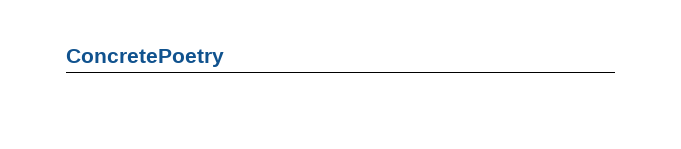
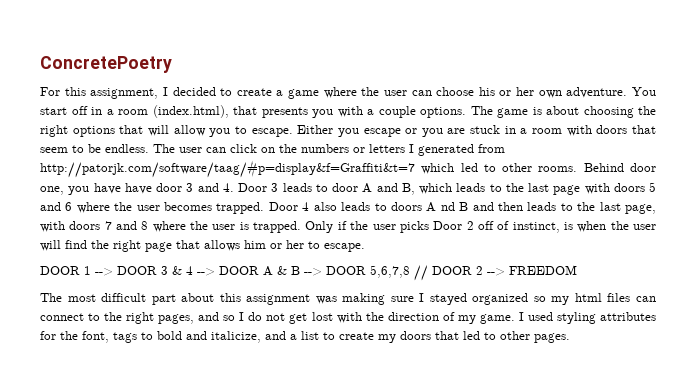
+ For this assignment, I decided to create a game where the user can choose his or her own adventure. You start off in a room (index.html), that presents you with a couple options. The game is about choosing the right options that will allow you to escape. Either you escape or you are stuck in a room with doors that seem to be endless. The user can click on the numbers or letters I generated from http://patorjk.com/software/taag/#p=display&f=Graffiti&t=7 which led to other rooms. Behind door one, you have have door 3 and 4. Door 3 leads to door A and B, which leads to the last page with doors 5 and 6 where the user becomes trapped. Door 4 also leads to doors A nd B and then leads to the last page, with doors 7 and 8 where the user is trapped. Only if the user picks Door 2 off of instinct, is when the user will find the right page that allows him or her to escape.
+ DOOR 1 --> DOOR 3 & 4 --> DOOR A & B --> DOOR 5,6,7,8 // DOOR 2 --> FREEDOM
+ The most difficult part about this assignment was making sure I stayed organized so my html files can connect to the right pages, and so I do not get lost with the direction of my game. I used styling attributes for the font, tags to bold and italicize, and a list to create my doors that led to other pages.

